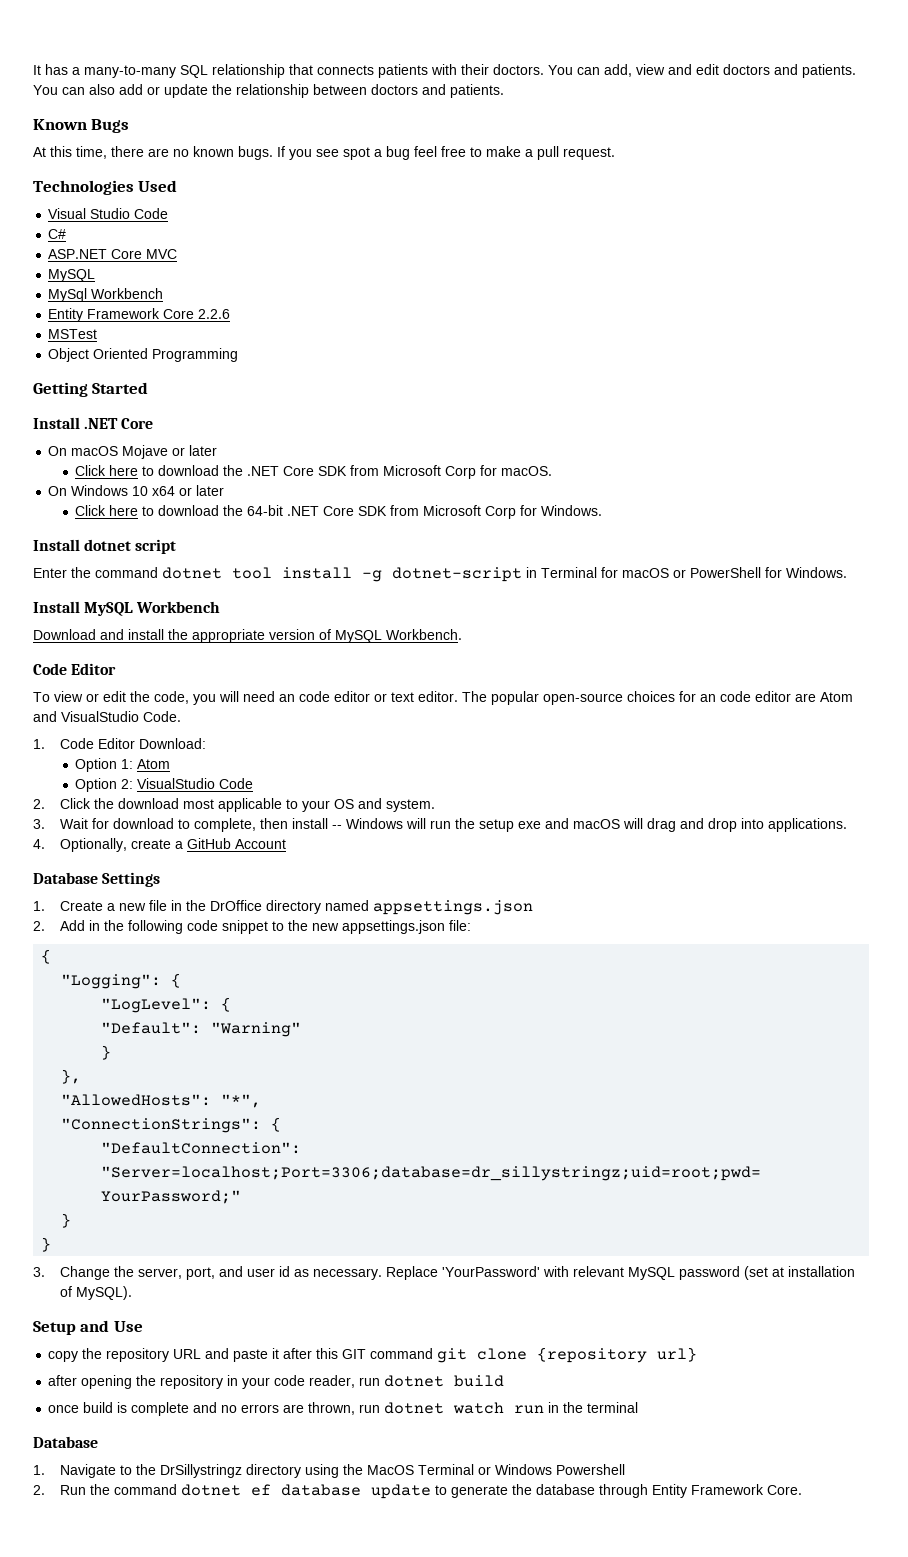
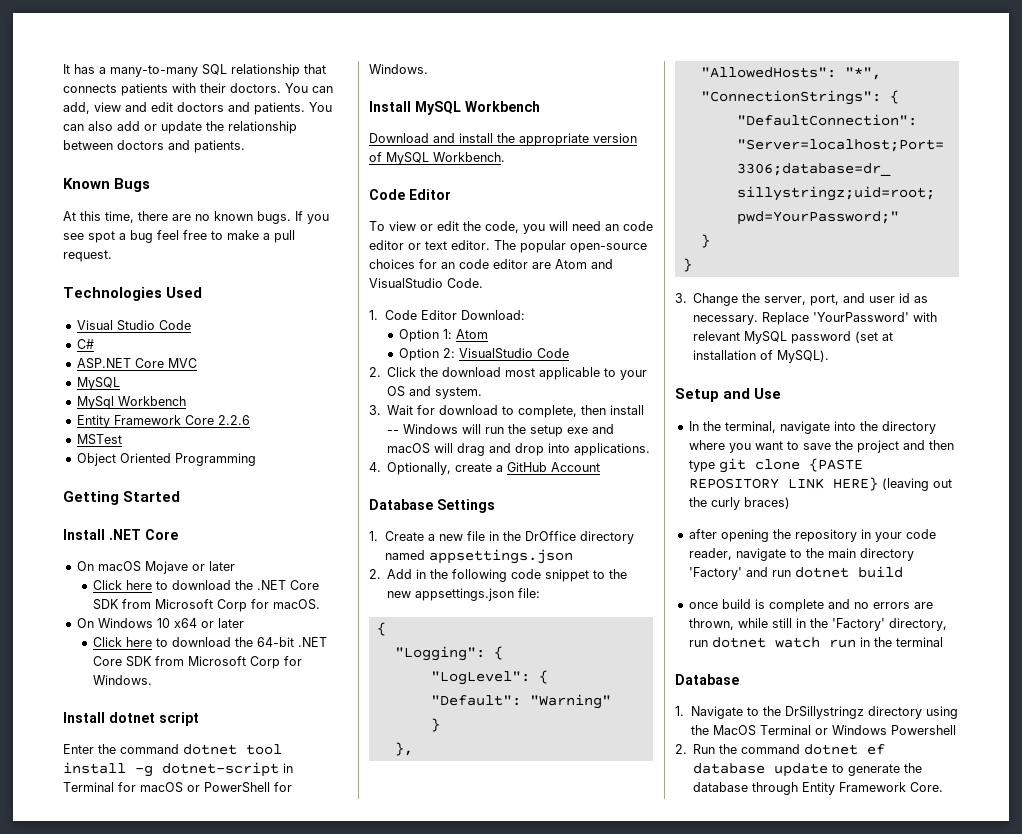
- copy the repository URL and paste it after this GIT command git clone {repository url}
+ In the terminal, navigate into the directory where you want to save the project and then type git clone {PASTE REPOSITORY LINK HERE} (leaving out the curly braces)
- after opening the repository in your code reader, run dotnet build
+ after opening the repository in your code reader, navigate to the main directory 'Factory' and run dotnet build
- once build is complete and no errors are thrown, run dotnet watch run in the terminal
+ once build is complete and no errors are thrown, while still in the 'Factory' directory, run dotnet watch run in the terminal

